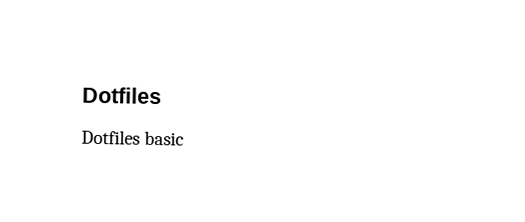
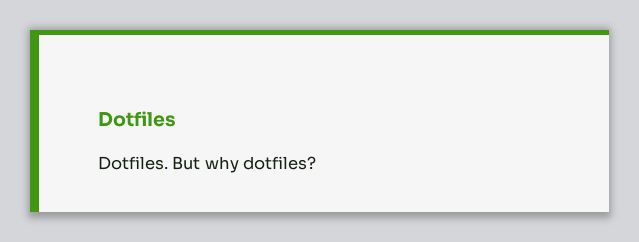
- Dotfiles basic
+ Dotfiles. But why dotfiles?

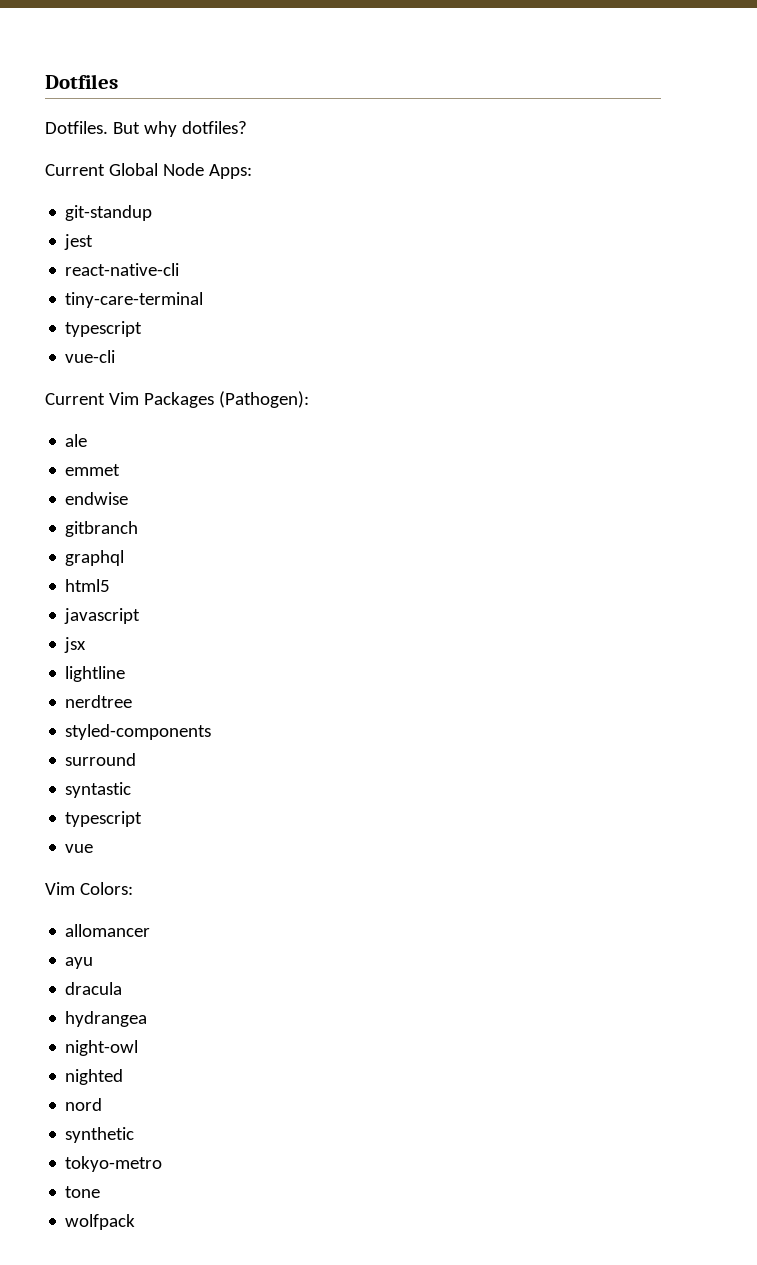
+ Current Global Node Apps:
+ git-standup
+ jest
+ react-native-cli
+ tiny-care-terminal
+ typescript
+ vue-cli
+ Current Vim Packages (Pathogen):
+ ale
+ emmet
+ endwise
+ gitbranch
+ graphql
+ html5
+ javascript
+ jsx
+ lightline
+ nerdtree
+ styled-components
+ surround
+ syntastic
+ typescript
+ vue
+ Vim Colors:
+ allomancer
+ ayu
+ dracula
+ hydrangea
+ night-owl
+ nighted
+ nord
+ synthetic
+ tokyo-metro
+ tone
+ wolfpack

